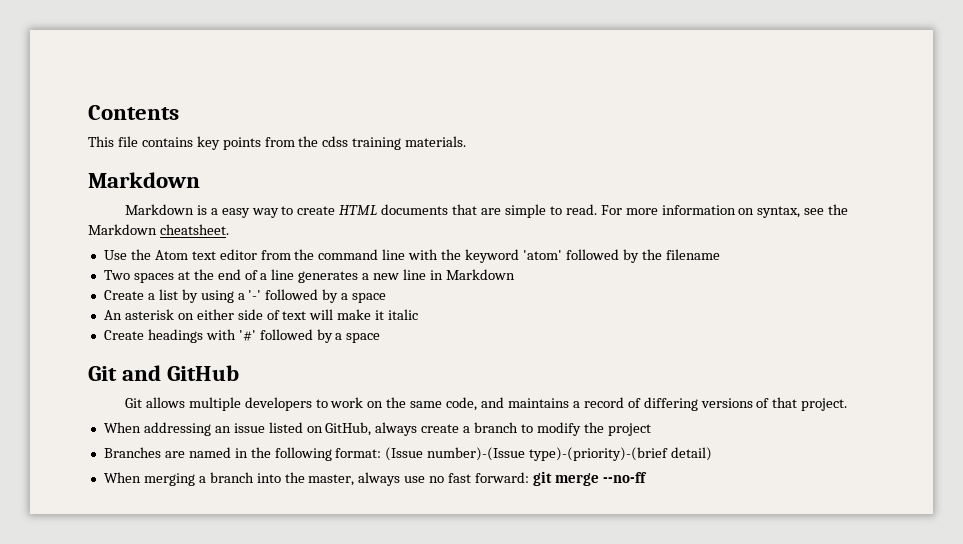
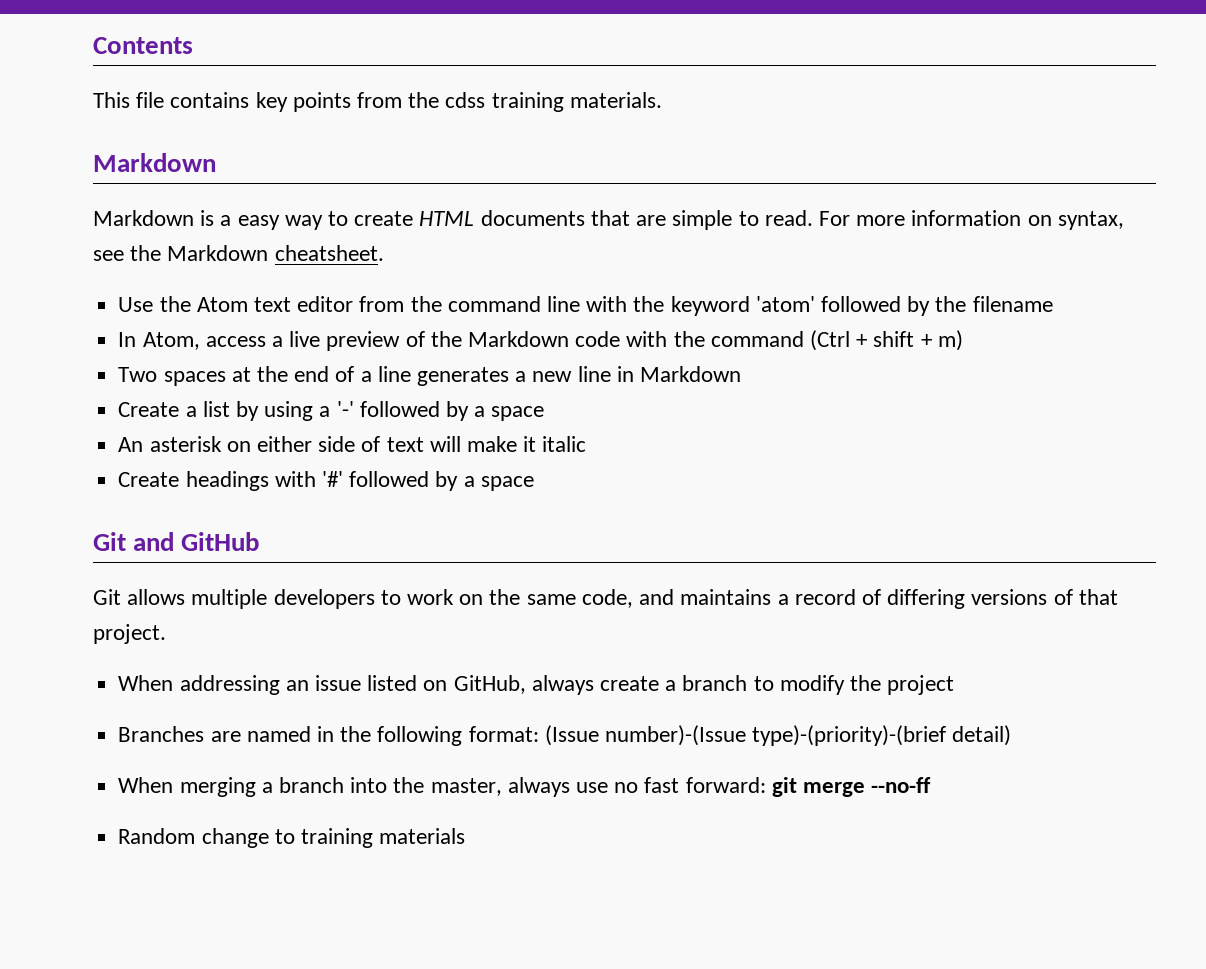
+ In Atom, access a live preview of the Markdown code with the command (Ctrl + shift + m)
+ Random change to training materials

